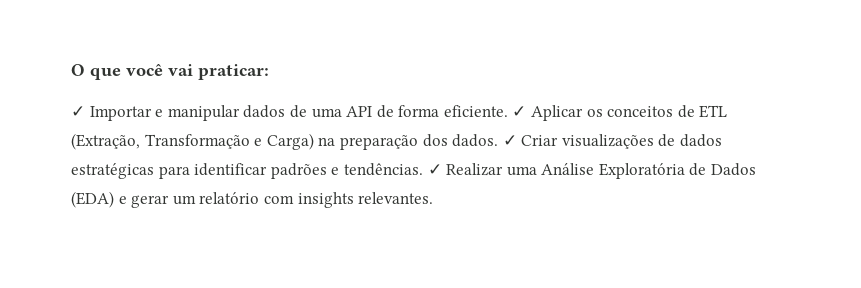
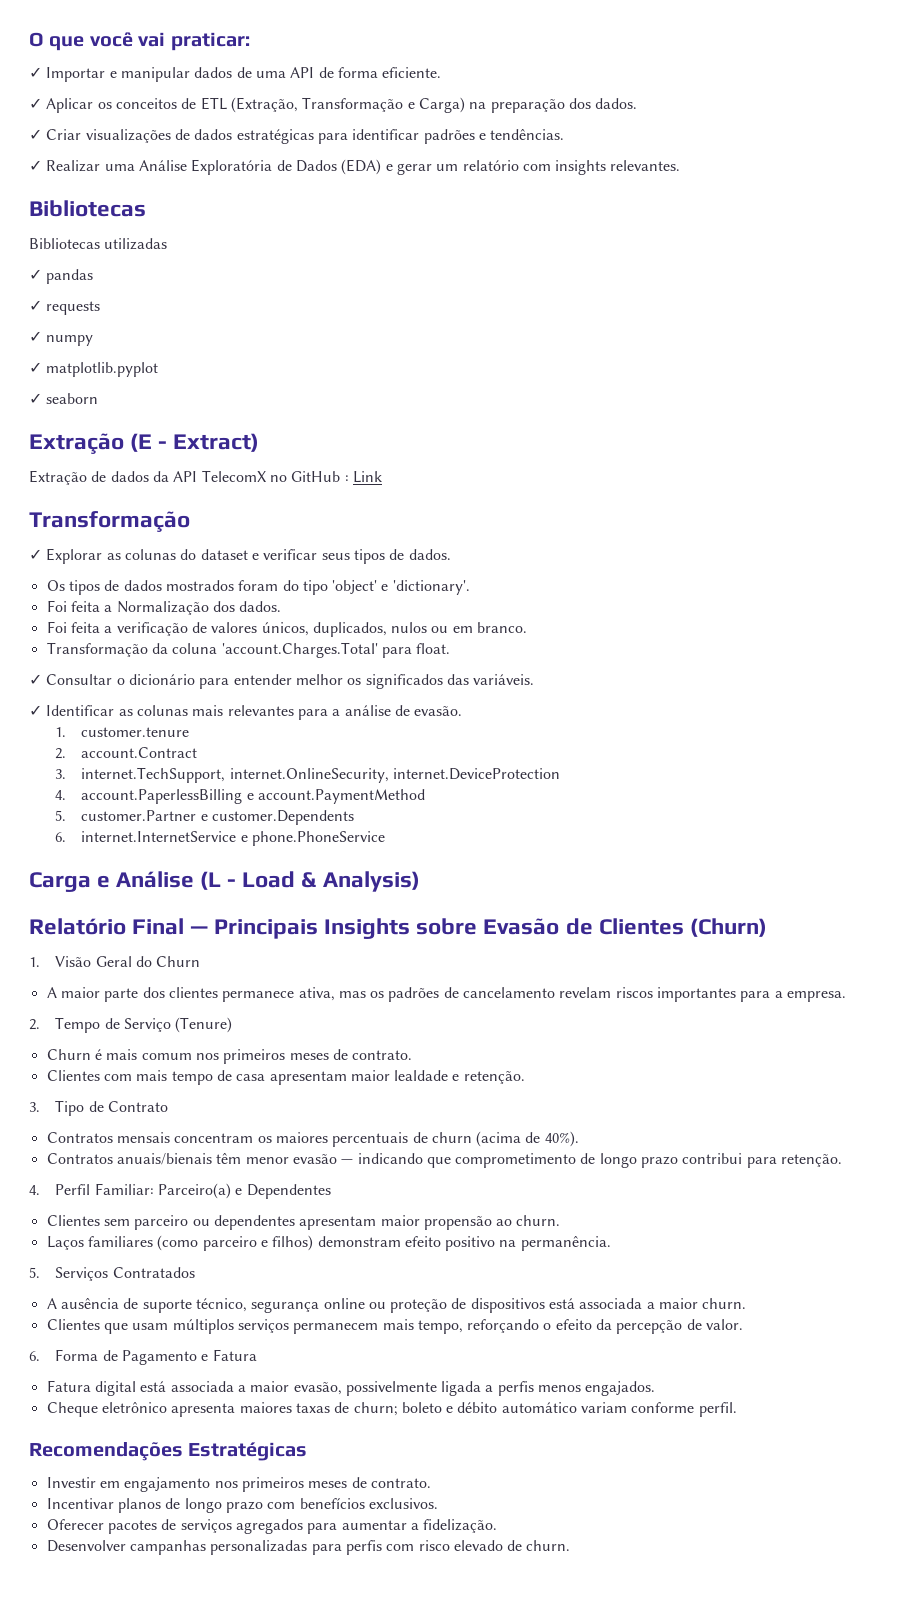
- ✓ Importar e manipular dados de uma API de forma eficiente. ✓ Aplicar os conceitos de ETL (Extração, Transformação e Carga) na preparação dos dados. ✓ Criar visualizações de dados estratégicas para identificar padrões e tendências. ✓ Realizar uma Análise Exploratória de Dados (EDA) e gerar um relatório com insights relevantes.
+ ✓ Importar e manipular dados de uma API de forma eficiente.
+ ✓ Aplicar os conceitos de ETL (Extração, Transformação e Carga) na preparação dos dados.
+ ✓ Criar visualizações de dados estratégicas para identificar padrões e tendências.
+ ✓ Realizar uma Análise Exploratória de Dados (EDA) e gerar um relatório com insights relevantes.
+ Bibliotecas
+ Bibliotecas utilizadas
+ ✓ pandas
+ ✓ requests
+ ✓ numpy
+ ✓ matplotlib.pyplot
+ ✓ seaborn
+ Extração (E - Extract)
+ Extração de dados da API TelecomX no GitHub : Link
+ Transformação
+ ✓ Explorar as colunas do dataset e verificar seus tipos de dados.
+ Os tipos de dados mostrados foram do tipo 'object' e 'dictionary'.
+ Foi feita a Normalização dos dados.
+ Foi feita a verificação de valores únicos, duplicados, nulos ou em branco.
+ Transformação da coluna 'account.Charges.Total' para float.
+ ✓ Consultar o dicionário para entender melhor os significados das variáveis.
+ ✓ Identificar as colunas mais relevantes para a análise de evasão.
+ 1. customer.tenure
+ 2. account.Contract
+ 3. internet.TechSupport, internet.OnlineSecurity, internet.DeviceProtection
+ 4. account.PaperlessBilling e account.PaymentMethod
+ 5. customer.Partner e customer.Dependents
+ 6. internet.InternetService e phone.PhoneService
+ Carga e Análise (L - Load & Analysis)
+ Relatório Final — Principais Insights sobre Evasão de Clientes (Churn)
+ 1. Visão Geral do Churn
+ A maior parte dos clientes permanece ativa, mas os padrões de cancelamento revelam riscos importantes para a empresa.
+ 2. Tempo de Serviço (Tenure)
+ Churn é mais comum nos primeiros meses de contrato.
+ Clientes com mais tempo de casa apresentam maior lealdade e retenção.
+ 3. Tipo de Contrato
+ Contratos mensais concentram os maiores percentuais de churn (acima de 40%).
+ Contratos anuais/bienais têm menor evasão — indicando que comprometimento de longo prazo contribui para retenção.
+ 4. Perfil Familiar: Parceiro(a) e Dependentes
+ Clientes sem parceiro ou dependentes apresentam maior propensão ao churn.
+ Laços familiares (como parceiro e filhos) demonstram efeito positivo na permanência.
+ 5. Serviços Contratados
+ A ausência de suporte técnico, segurança online ou proteção de dispositivos está associada a maior churn.
+ Clientes que usam múltiplos serviços permanecem mais tempo, reforçando o efeito da percepção de valor.
+ 6. Forma de Pagamento e Fatura
+ Fatura digital está associada a maior evasão, possivelmente ligada a perfis menos engajados.
+ Cheque eletrônico apresenta maiores taxas de churn; boleto e débito automático variam conforme perfil.
+ Recomendações Estratégicas
+ Investir em engajamento nos primeiros meses de contrato.
+ Incentivar planos de longo prazo com benefícios exclusivos.
+ Oferecer pacotes de serviços agregados para aumentar a fidelização.
+ Desenvolver campanhas personalizadas para perfis com risco elevado de churn.

